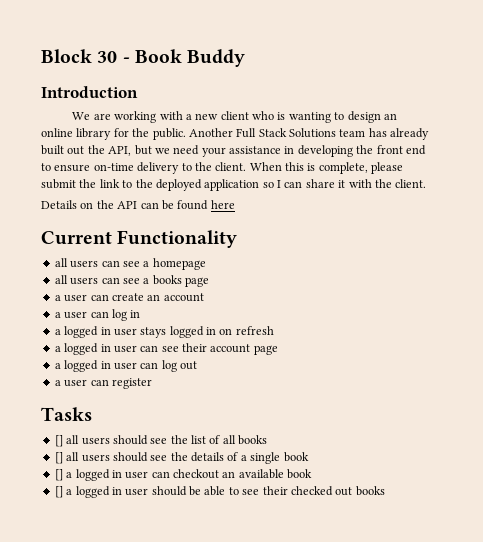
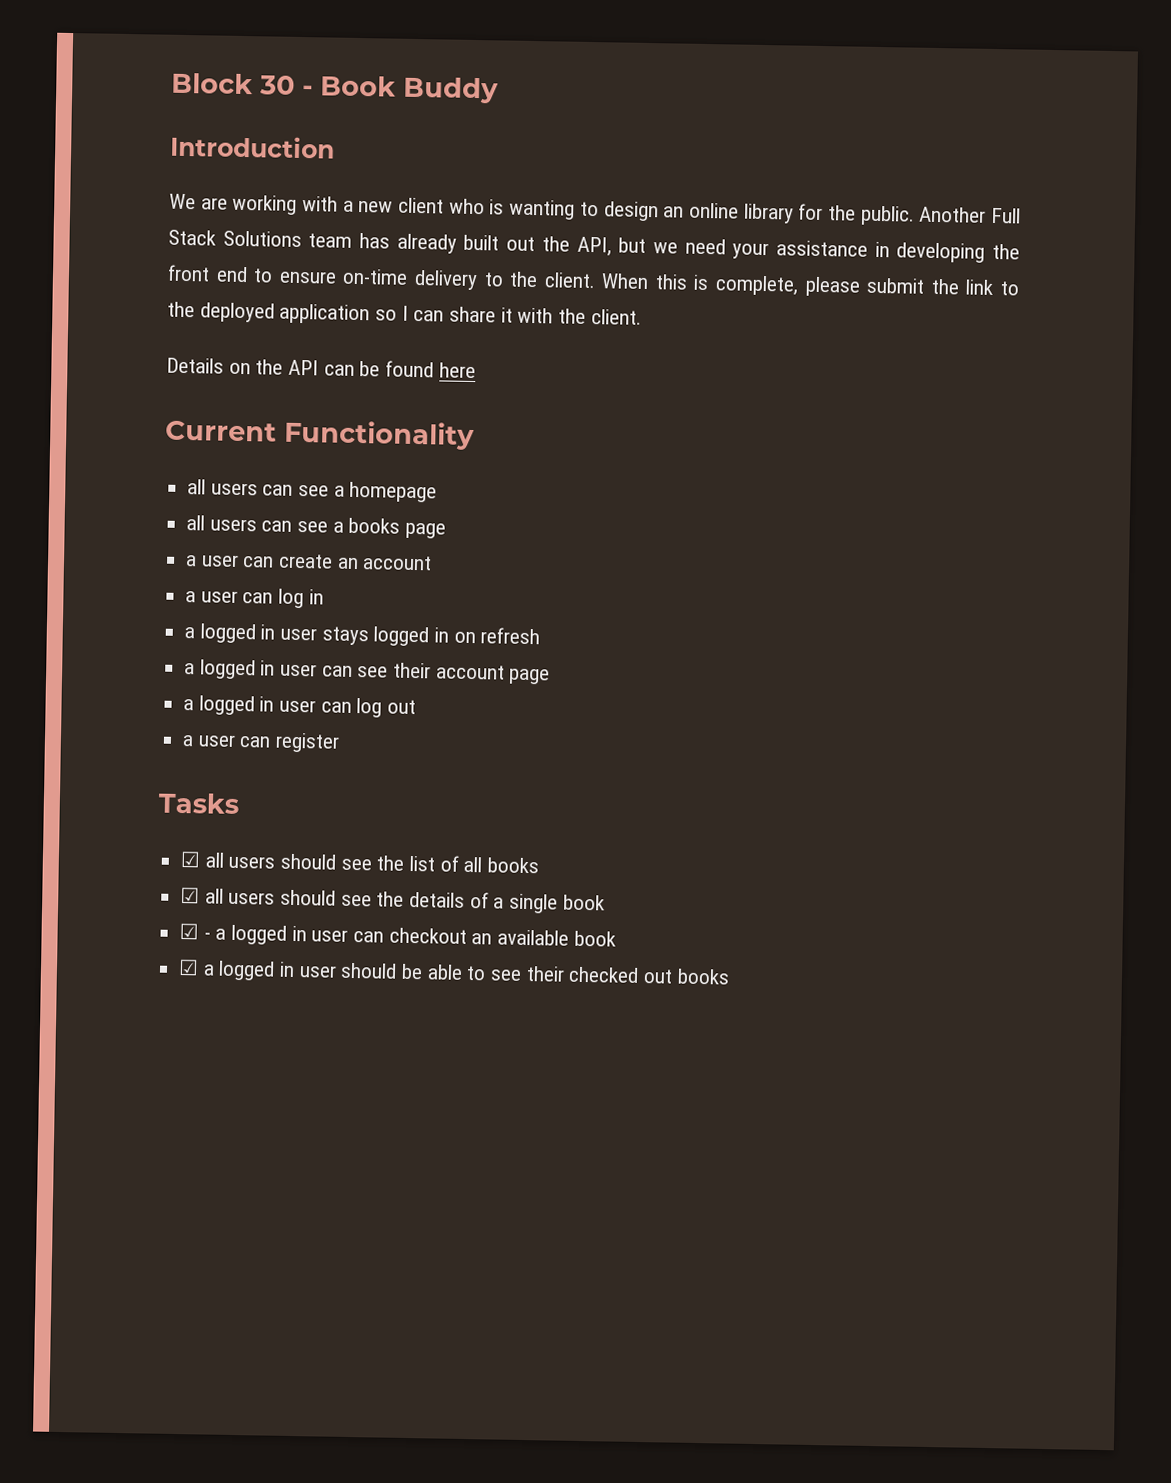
- [] all users should see the list of all books
+ ☑ all users should see the list of all books
- [] all users should see the details of a single book
+ ☑ all users should see the details of a single book
- [] a logged in user can checkout an available book
+ ☑ - a logged in user can checkout an available book
- [] a logged in user should be able to see their checked out books
+ ☑ a logged in user should be able to see their checked out books

